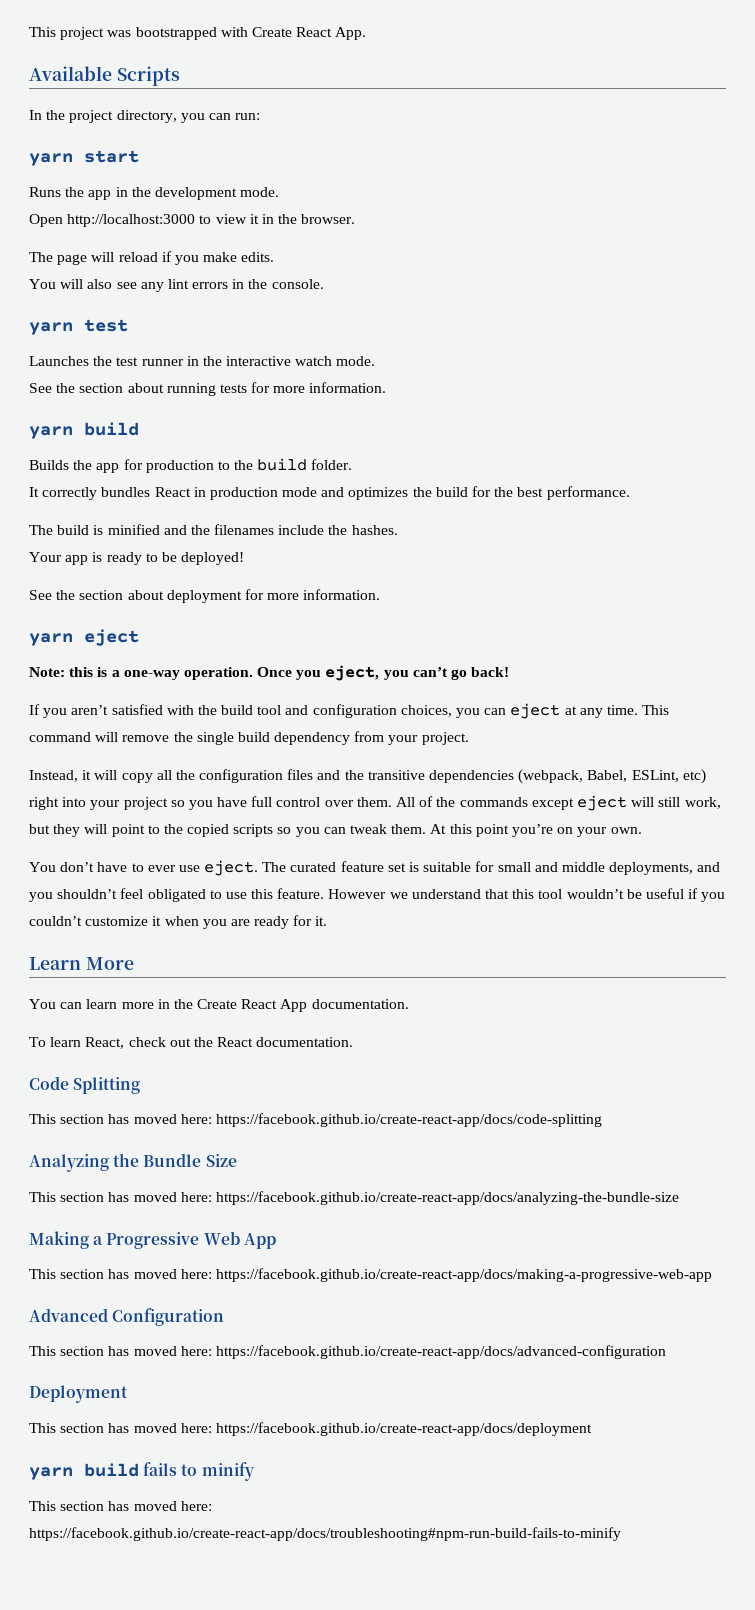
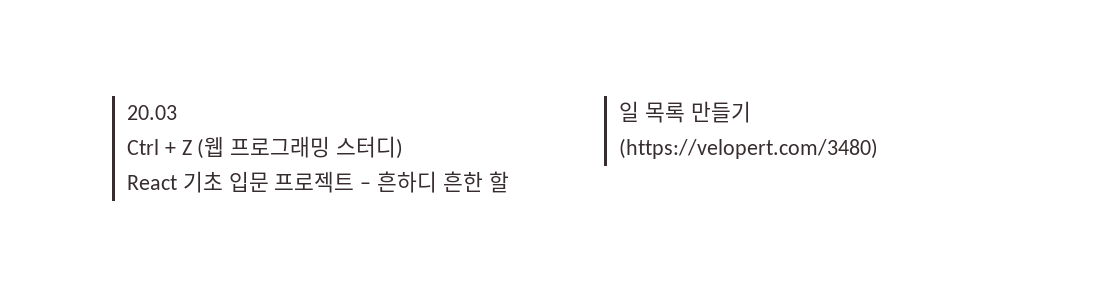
- This project was bootstrapped with Create React App.
- Available Scripts
- In the project directory, you can run:
- yarn start
- Runs the app in the development mode.
- Open http://localhost:3000 to view it in the browser.
- The page will reload if you make edits.
- You will also see any lint errors in the console.
- yarn test
- Launches the test runner in the interactive watch mode.
- See the section about running tests for more information.
- yarn build
- Builds the app for production to the build folder.
- It correctly bundles React in production mode and optimizes the build for the best performance.
- The build is minified and the filenames include the hashes.
- Your app is ready to be deployed!
- See the section about deployment for more information.
- yarn eject
- Note: this is a one-way operation. Once you eject, you can’t go back!
- If you aren’t satisfied with the build tool and configuration choices, you can eject at any time. This command will remove the single build dependency from your project.
- Instead, it will copy all the configuration files and the transitive dependencies (webpack, Babel, ESLint, etc) right into your project so you have full control over them. All of the commands except eject will still work, but they will point to the copied scripts so you can tweak them. At this point you’re on your own.
- You don’t have to ever use eject. The curated feature set is suitable for small and middle deployments, and you shouldn’t feel obligated to use this feature. However we understand that this tool wouldn’t be useful if you couldn’t customize it when you are ready for it.
- Learn More
- You can learn more in the Create React App documentation.
- To learn React, check out the React documentation.
- Code Splitting
- This section has moved here: https://facebook.github.io/create-react-app/docs/code-splitting
- Analyzing the Bundle Size
- This section has moved here: https://facebook.github.io/create-react-app/docs/analyzing-the-bundle-size
- Making a Progressive Web App
- This section has moved here: https://facebook.github.io/create-react-app/docs/making-a-progressive-web-app
- Advanced Configuration
- This section has moved here: https://facebook.github.io/create-react-app/docs/advanced-configuration
- Deployment
- This section has moved here: https://facebook.github.io/create-react-app/docs/deployment
- yarn build fails to minify
- This section has moved here: https://facebook.github.io/create-react-app/docs/troubleshooting#npm-run-build-fails-to-minify
+ 20.03
+ Ctrl + Z (웹 프로그래밍 스터디)
+ React 기초 입문 프로젝트 – 흔하디 흔한 할 일 목록 만들기 (https://velopert.com/3480)

